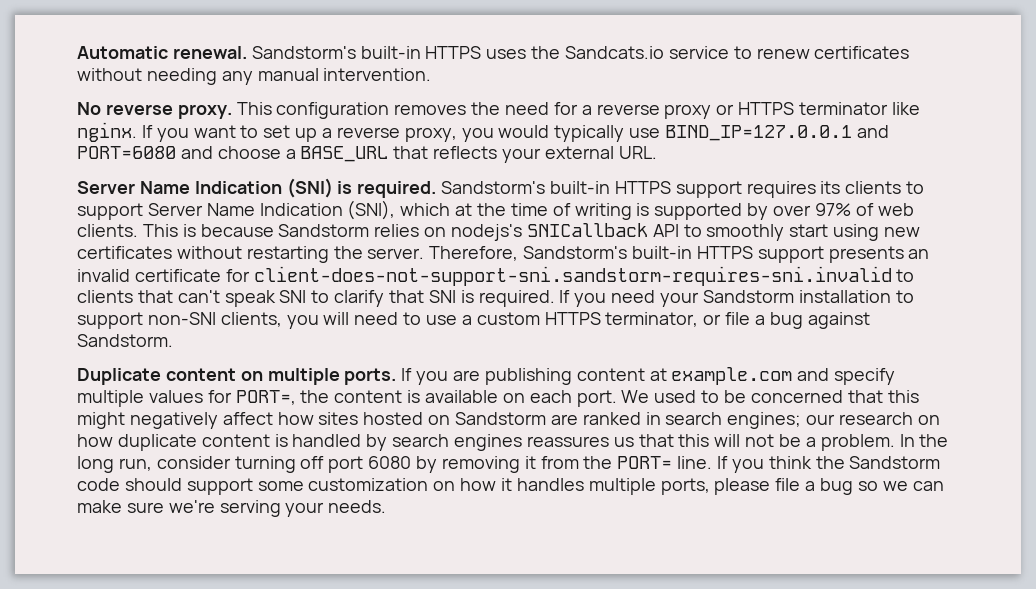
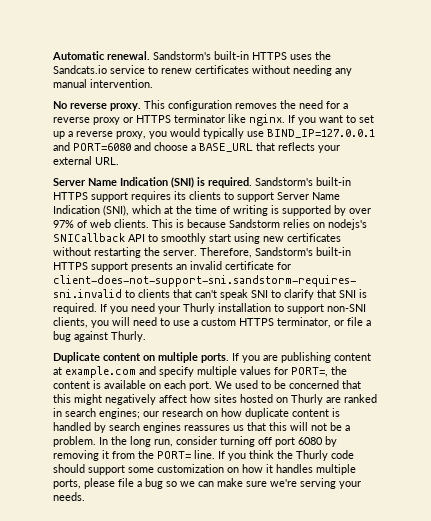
- If you need your Sandstorm installation to support non-SNI clients, you will need to use a custom HTTPS terminator, or file a bug against Sandstorm.
+ If you need your Thurly installation to support non-SNI clients, you will need to use a custom HTTPS terminator, or file a bug against Thurly.
- We used to be concerned that this might negatively affect how sites hosted on Sandstorm are ranked in search engines; our research on how duplicate content is handled by search engines reassures us that this will not be a problem.
+ We used to be concerned that this might negatively affect how sites hosted on Thurly are ranked in search engines; our research on how duplicate content is handled by search engines reassures us that this will not be a problem.
- If you think the Sandstorm code should support some customization on how it handles multiple ports, please file a bug so we can make sure we're serving your needs.
+ If you think the Thurly code should support some customization on how it handles multiple ports, please file a bug so we can make sure we're serving your needs.

